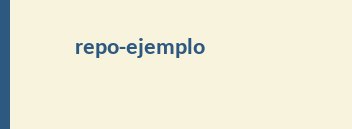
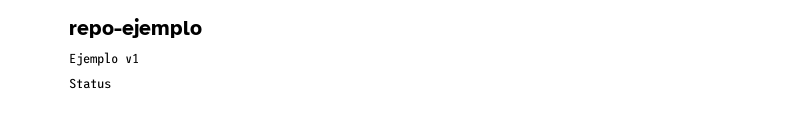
+ Ejemplo v1
+ Status

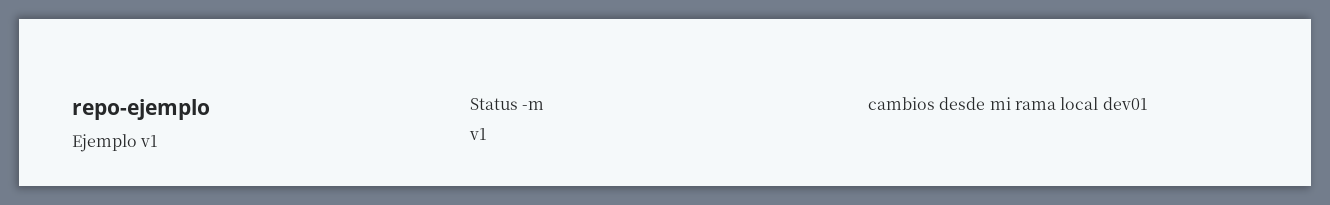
- Status
+ Status -m
+ v1
+ cambios desde mi rama local dev01

